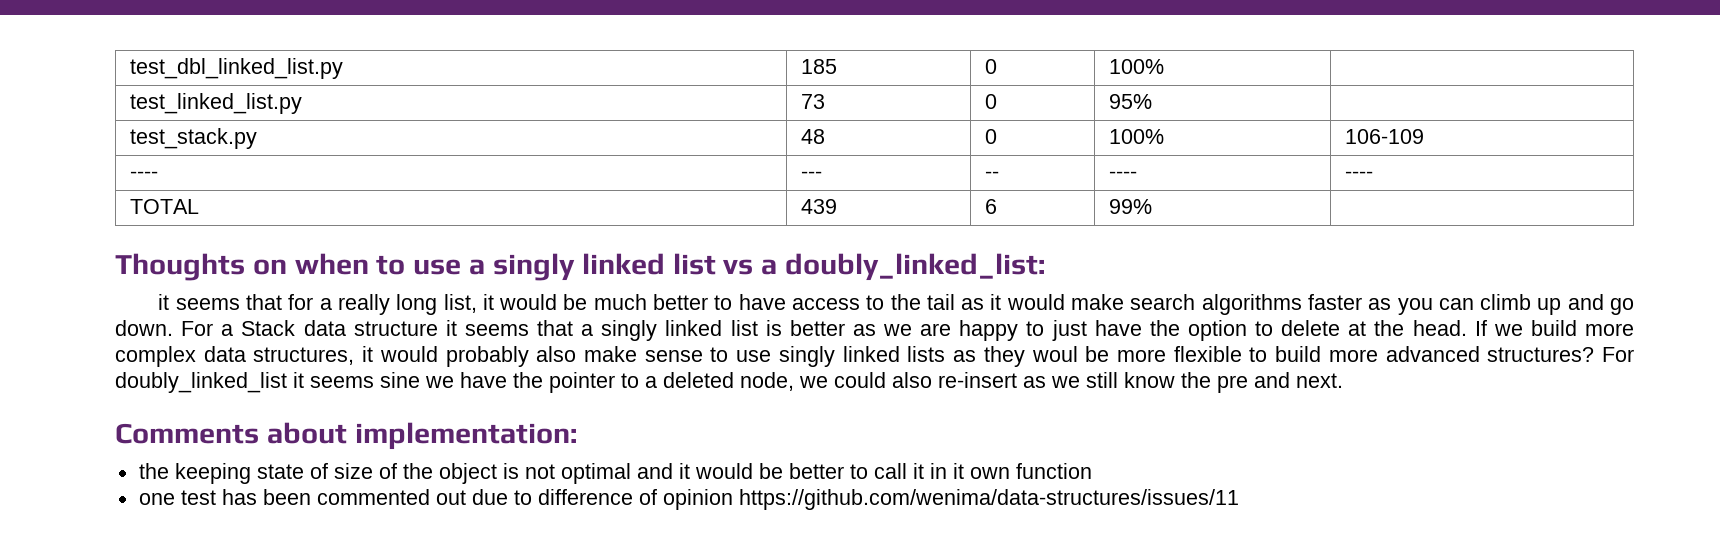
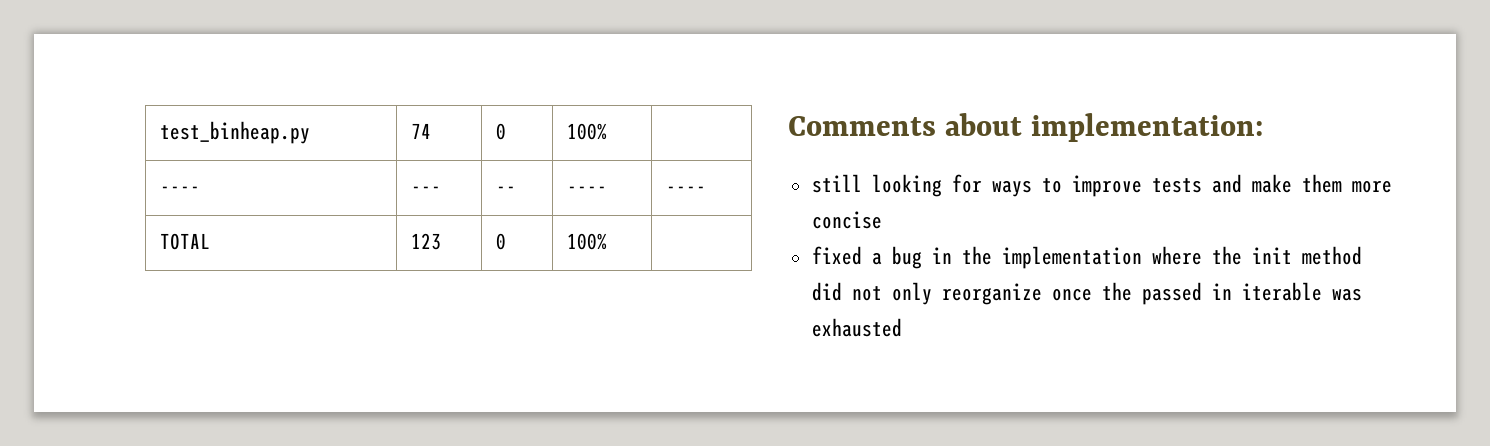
- test_dbl_linked_list.py | 185 | 0 | 100% |
- test_linked_list.py | 73 | 0 | 95% |
- test_stack.py | 48 | 0 | 100% | 106-109
+ test_binheap.py | 74 | 0 | 100% |
- TOTAL | 439 | 6 | 99% |
- Thoughts on when to use a singly linked list vs a doubly_linked_list:
- it seems that for a really long list, it would be much better to have access to the tail as it would make search algorithms faster as you can climb up and go down. For a Stack data structure it seems that a singly linked list is better as we are happy to just have the option to delete at the head. If we build more complex data structures, it would probably also make sense to use singly linked lists as they woul be more flexible to build more advanced structures? For doubly_linked_list it seems sine we have the pointer to a deleted node, we could also re-insert as we still know the pre and next.
+ TOTAL | 123 | 0 | 100% |
  Comments about implementation:
- the keeping state of size of the object is not optimal and it would be better to call it in it own function
- one test has been commented out due to difference of opinion https://github.com/wenima/data-structures/issues/11
+ still looking for ways to improve tests and make them more concise
+ fixed a bug in the implementation where the init method did not only reorganize once the passed in iterable was exhausted

